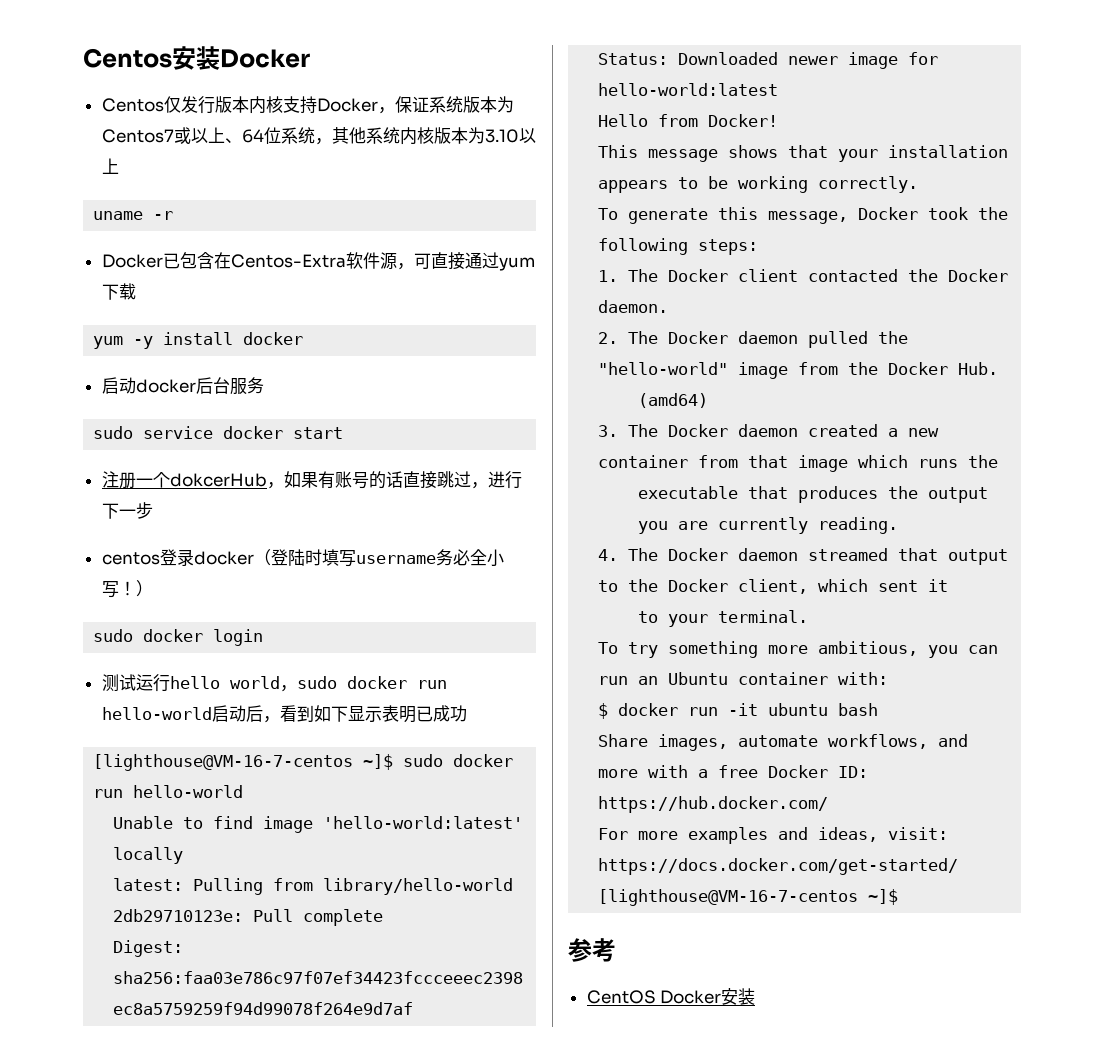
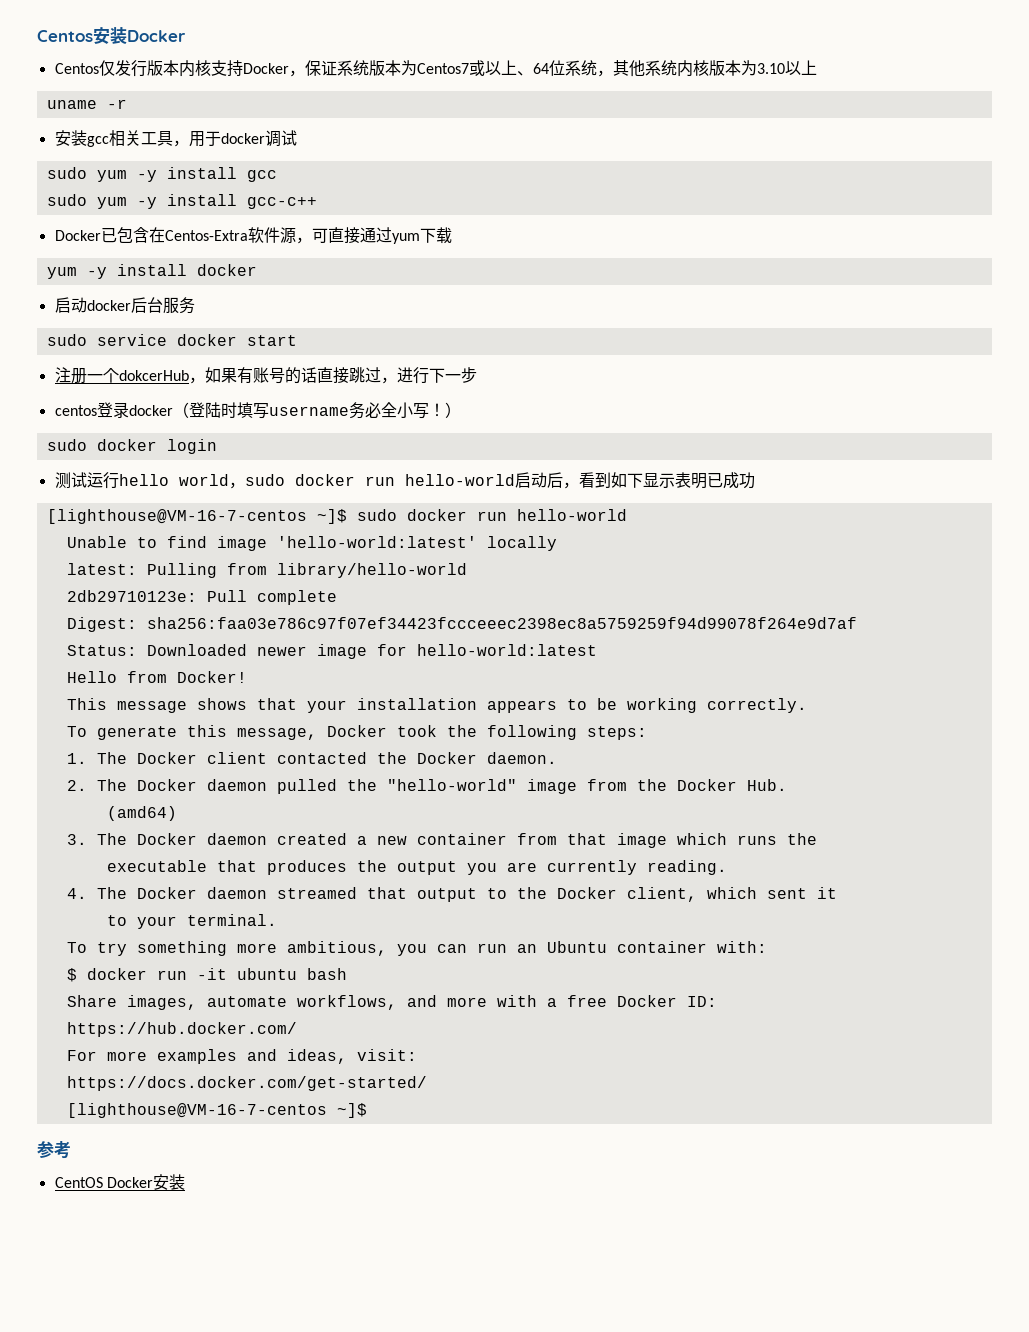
+ 安装gcc相关工具，用于docker调试
+ sudo yum -y install gcc
+ sudo yum -y install gcc-c++

